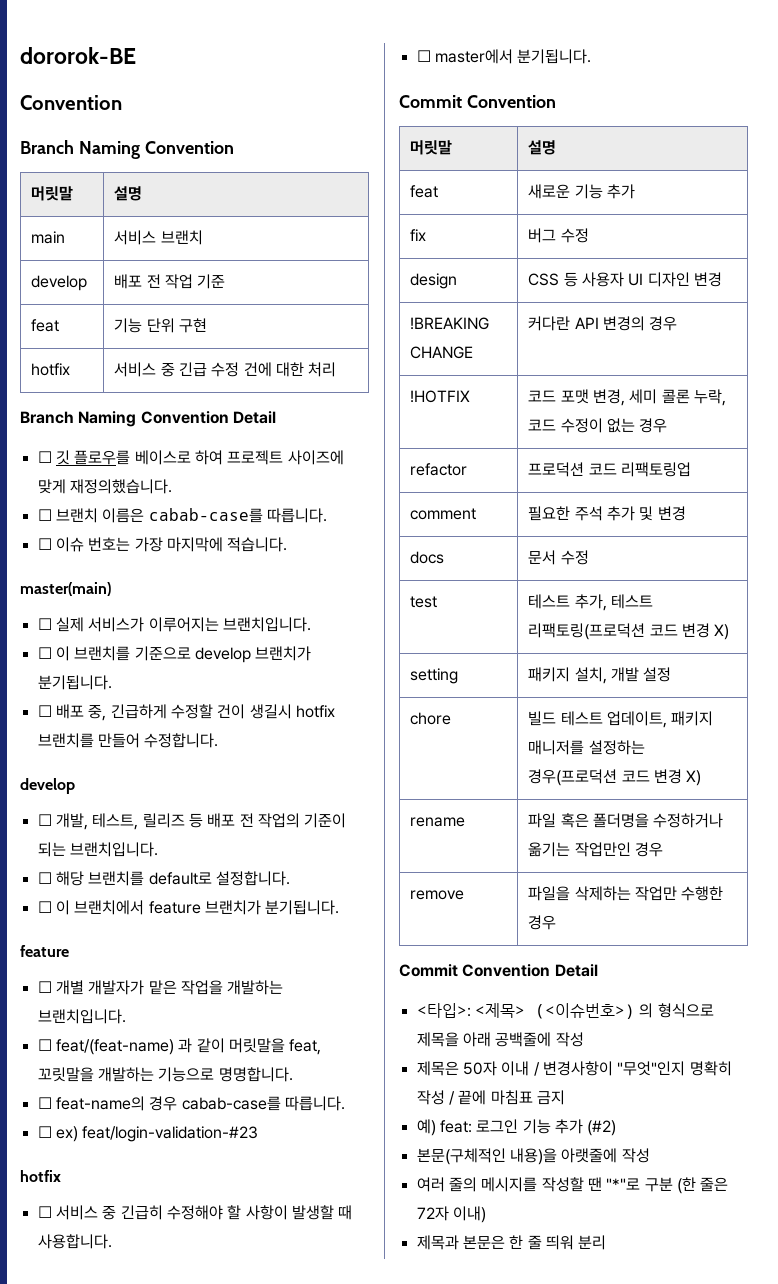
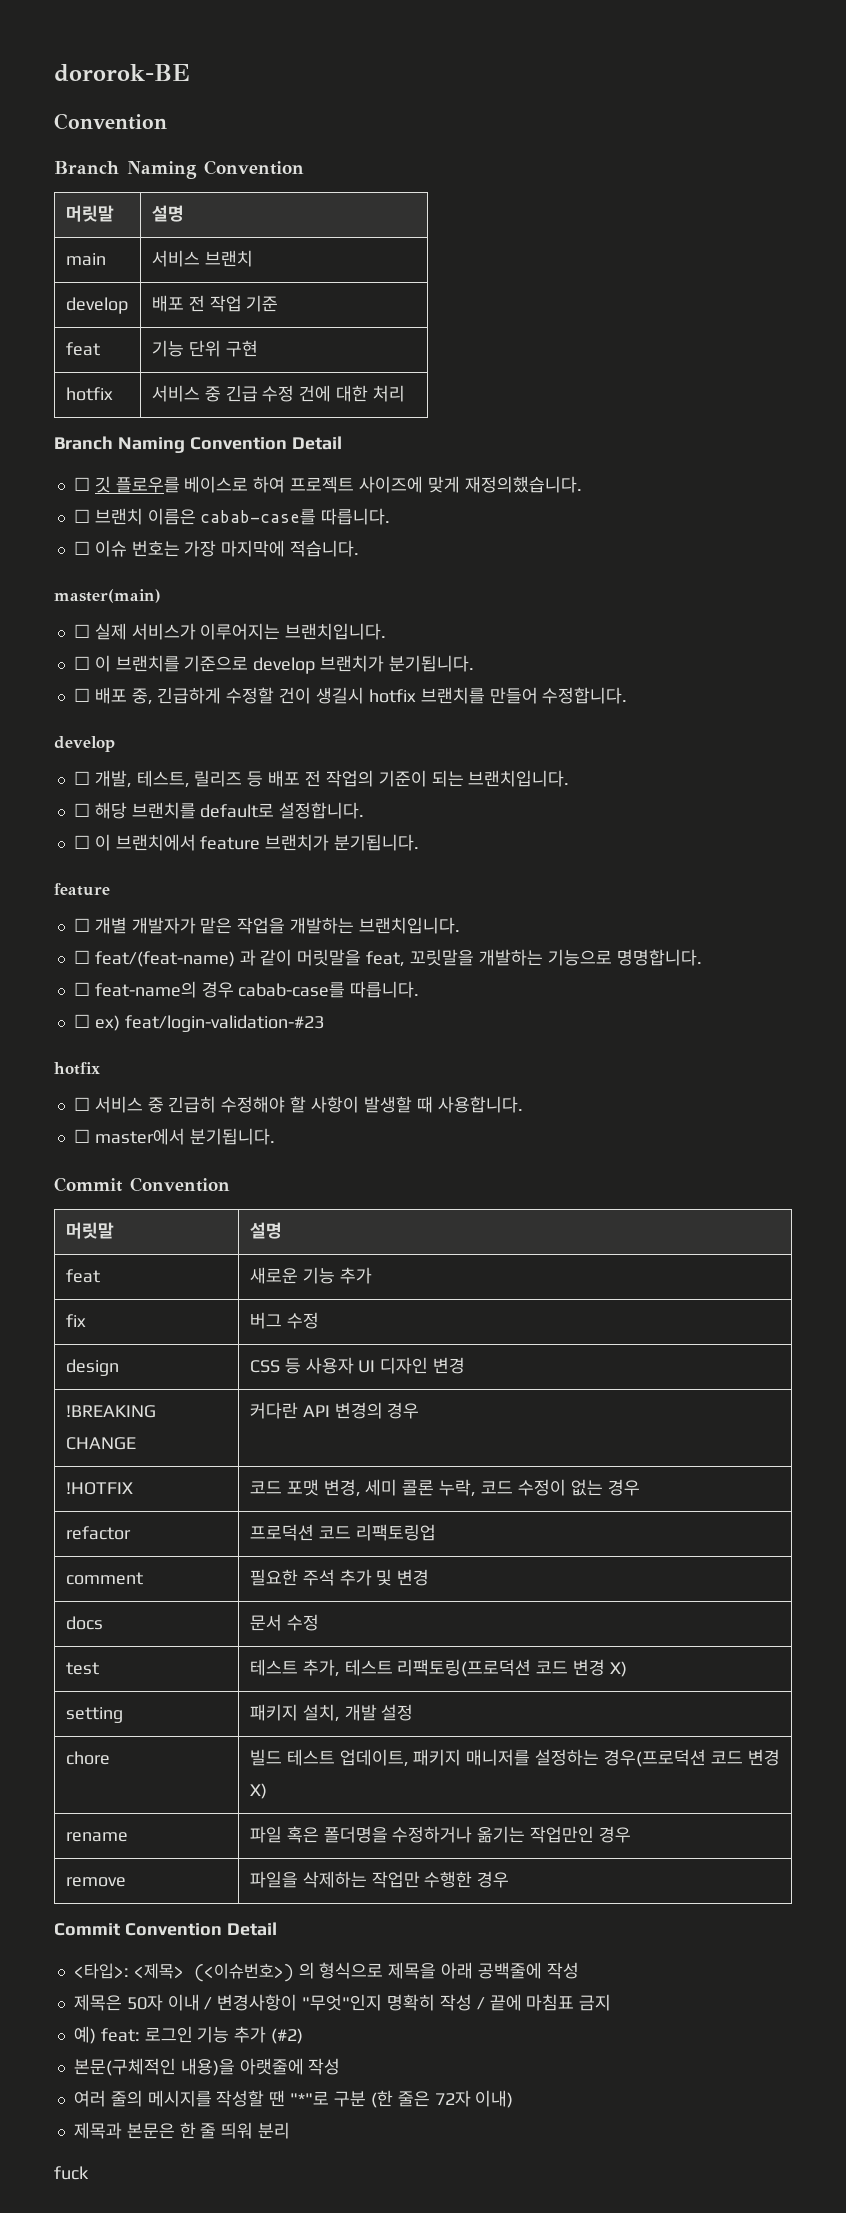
+ fuck

